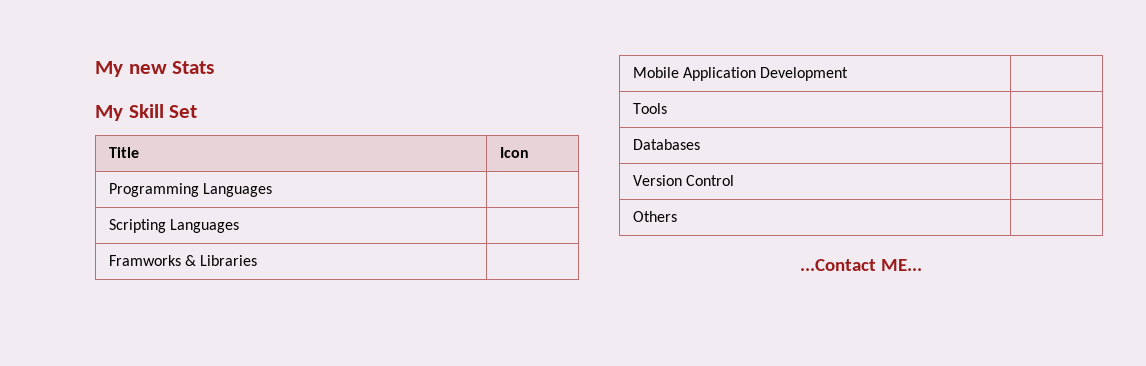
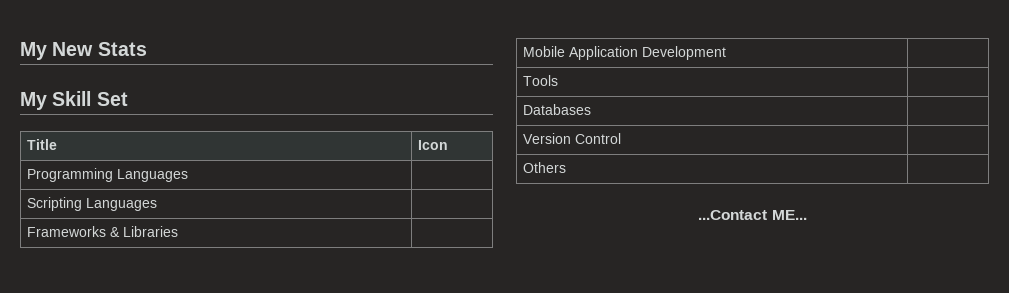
- My new Stats
+ My New Stats
- Framworks & Libraries |
+ Frameworks & Libraries |

